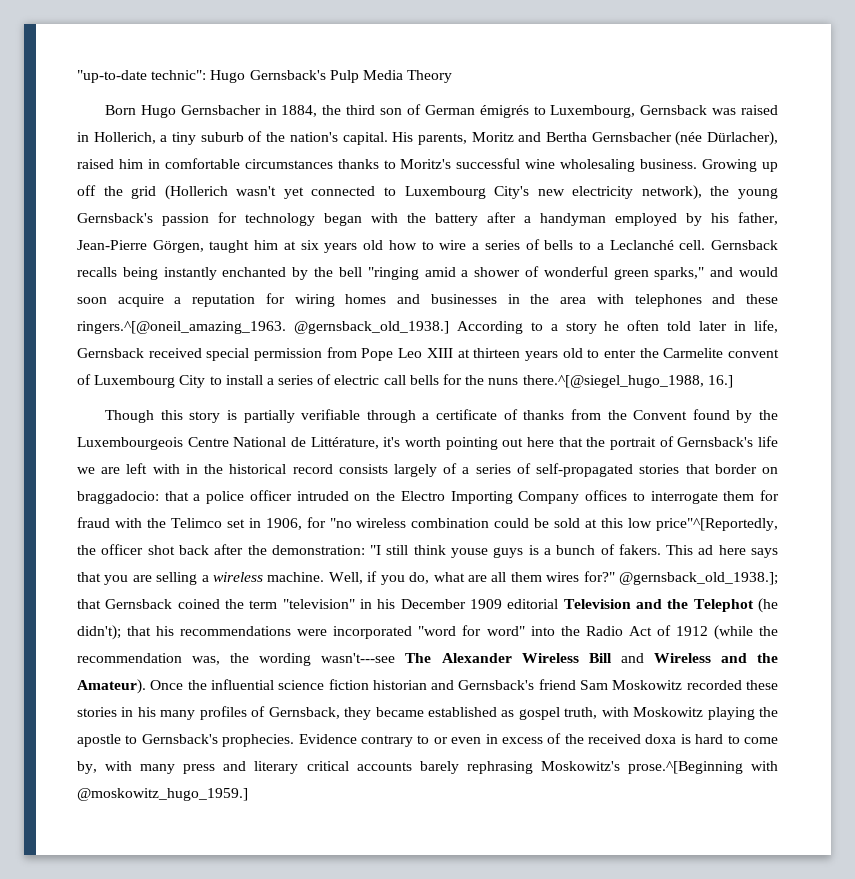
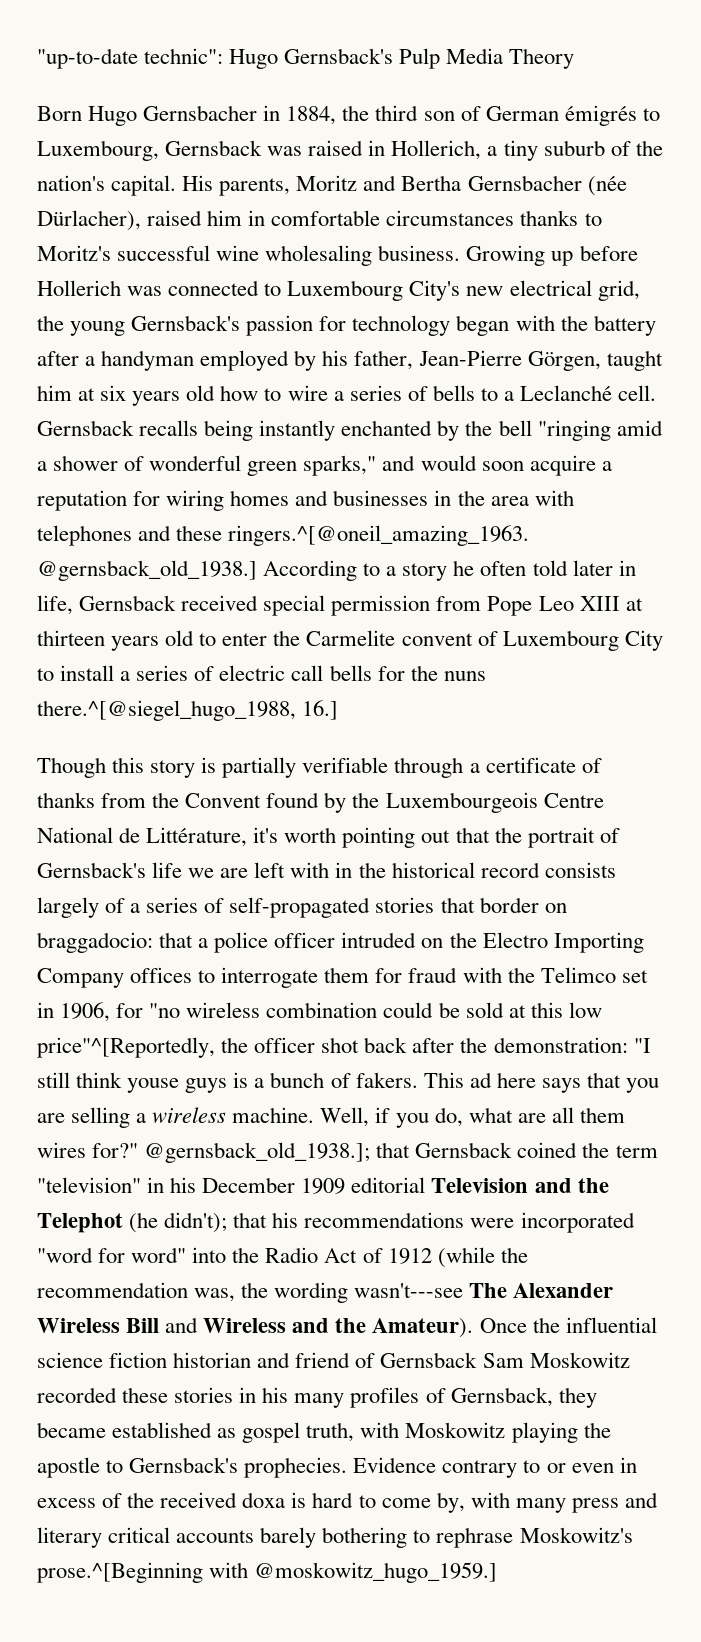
- Growing up off the grid (Hollerich wasn't yet connected to Luxembourg City's new electricity network), the young Gernsback's passion for technology began with the battery after a handyman employed by his father, Jean-Pierre Görgen, taught him at six years old how to wire a series of bells to a Leclanché cell.
+ Growing up before Hollerich was connected to Luxembourg City's new electrical grid, the young Gernsback's passion for technology began with the battery after a handyman employed by his father, Jean-Pierre Görgen, taught him at six years old how to wire a series of bells to a Leclanché cell.
- Though this story is partially verifiable through a certificate of thanks from the Convent found by the Luxembourgeois Centre National de Littérature, it's worth pointing out here that the portrait of Gernsback's life we are left with in the historical record consists largely of a series of self-propagated stories that border on braggadocio:
+ Though this story is partially verifiable through a certificate of thanks from the Convent found by the Luxembourgeois Centre National de Littérature, it's worth pointing out that the portrait of Gernsback's life we are left with in the historical record consists largely of a series of self-propagated stories that border on braggadocio:
- Once the influential science fiction historian and Gernsback's friend Sam Moskowitz recorded these stories in his many profiles of Gernsback, they became established as gospel truth, with Moskowitz playing the apostle to Gernsback's prophecies.
+ Once the influential science fiction historian and friend of Gernsback Sam Moskowitz recorded these stories in his many profiles of Gernsback, they became established as gospel truth, with Moskowitz playing the apostle to Gernsback's prophecies.
- Evidence contrary to or even in excess of the received doxa is hard to come by, with many press and literary critical accounts barely rephrasing Moskowitz's prose.^[Beginning with @moskowitz_hugo_1959.]
+ Evidence contrary to or even in excess of the received doxa is hard to come by, with many press and literary critical accounts barely bothering to rephrase Moskowitz's prose.^[Beginning with @moskowitz_hugo_1959.]

